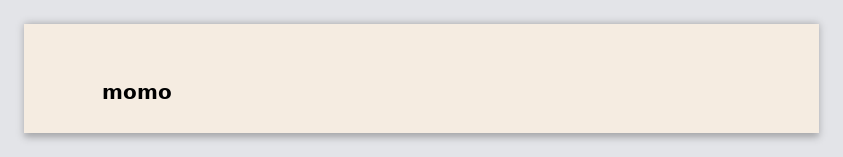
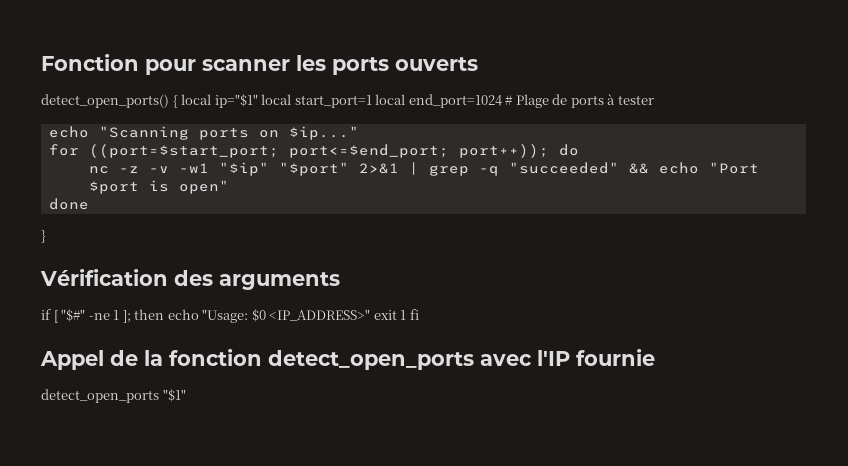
- momo
+ Fonction pour scanner les ports ouverts
+ detect_open_ports() { local ip="$1" local start_port=1 local end_port=1024 # Plage de ports à tester
+ echo "Scanning ports on $ip..."
+ for ((port=$start_port; port<=$end_port; port++)); do
+ nc -z -v -w1 "$ip" "$port" 2>&1 | grep -q "succeeded" && echo "Port $port is open"
+ done
+ }
+ Vérification des arguments
+ if [ "$#" -ne 1 ]; then echo "Usage: $0 <IP_ADDRESS>" exit 1 fi
+ Appel de la fonction detect_open_ports avec l'IP fournie
+ detect_open_ports "$1"

